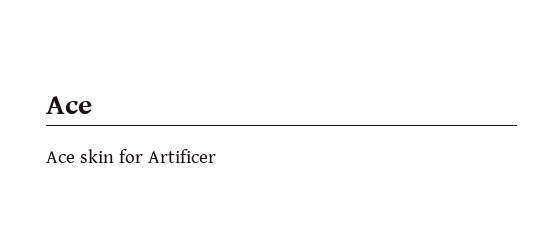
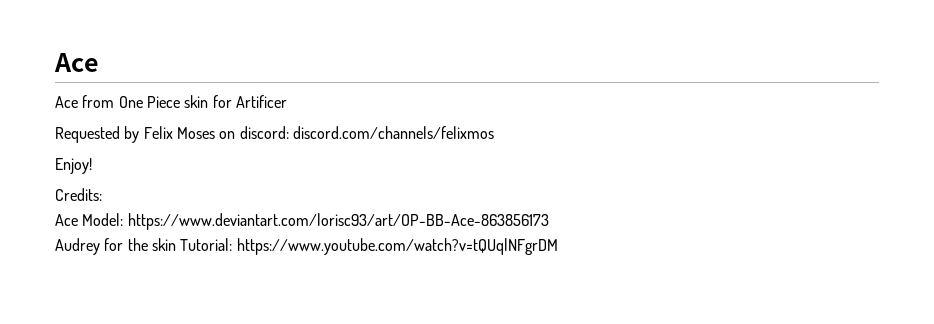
- Ace skin for Artificer
+ Ace from One Piece skin for Artificer
+ Requested by Felix Moses on discord: discord.com/channels/felixmos
+ Enjoy!
+ Credits:
+ Ace Model: https://www.deviantart.com/lorisc93/art/OP-BB-Ace-863856173
+ Audrey for the skin Tutorial: https://www.youtube.com/watch?v=tQUqlNFgrDM

